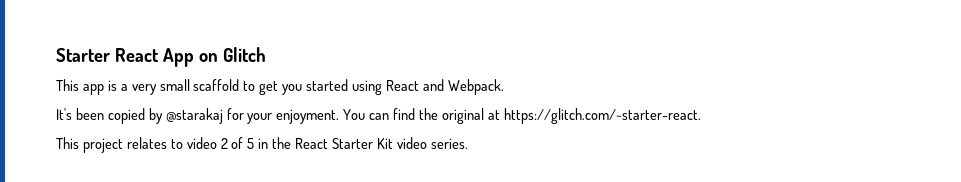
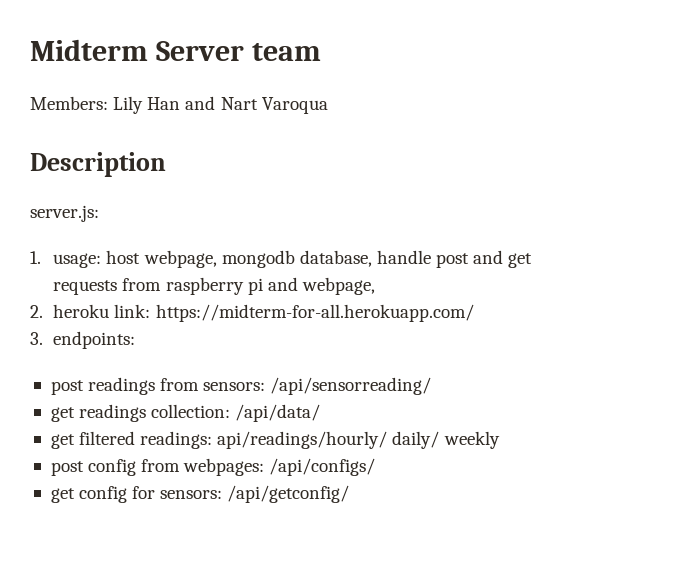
- Starter React App on Glitch
- This app is a very small scaffold to get you started using React and Webpack.
- It's been copied by @starakaj for your enjoyment. You can find the original at https://glitch.com/~starter-react.
- This project relates to video 2 of 5 in the React Starter Kit video series.
+ Midterm Server team
+ Members: Lily Han and Nart Varoqua
+ Description
+ server.js:
+ 1. usage: host webpage, mongodb database, handle post and get requests from raspberry pi and webpage,
+ 2. heroku link: https://midterm-for-all.herokuapp.com/
+ 3. endpoints:
+ post readings from sensors: /api/sensorreading/
+ get readings collection: /api/data/
+ get filtered readings: api/readings/hourly/ daily/ weekly
+ post config from webpages: /api/configs/
+ get config for sensors: /api/getconfig/

